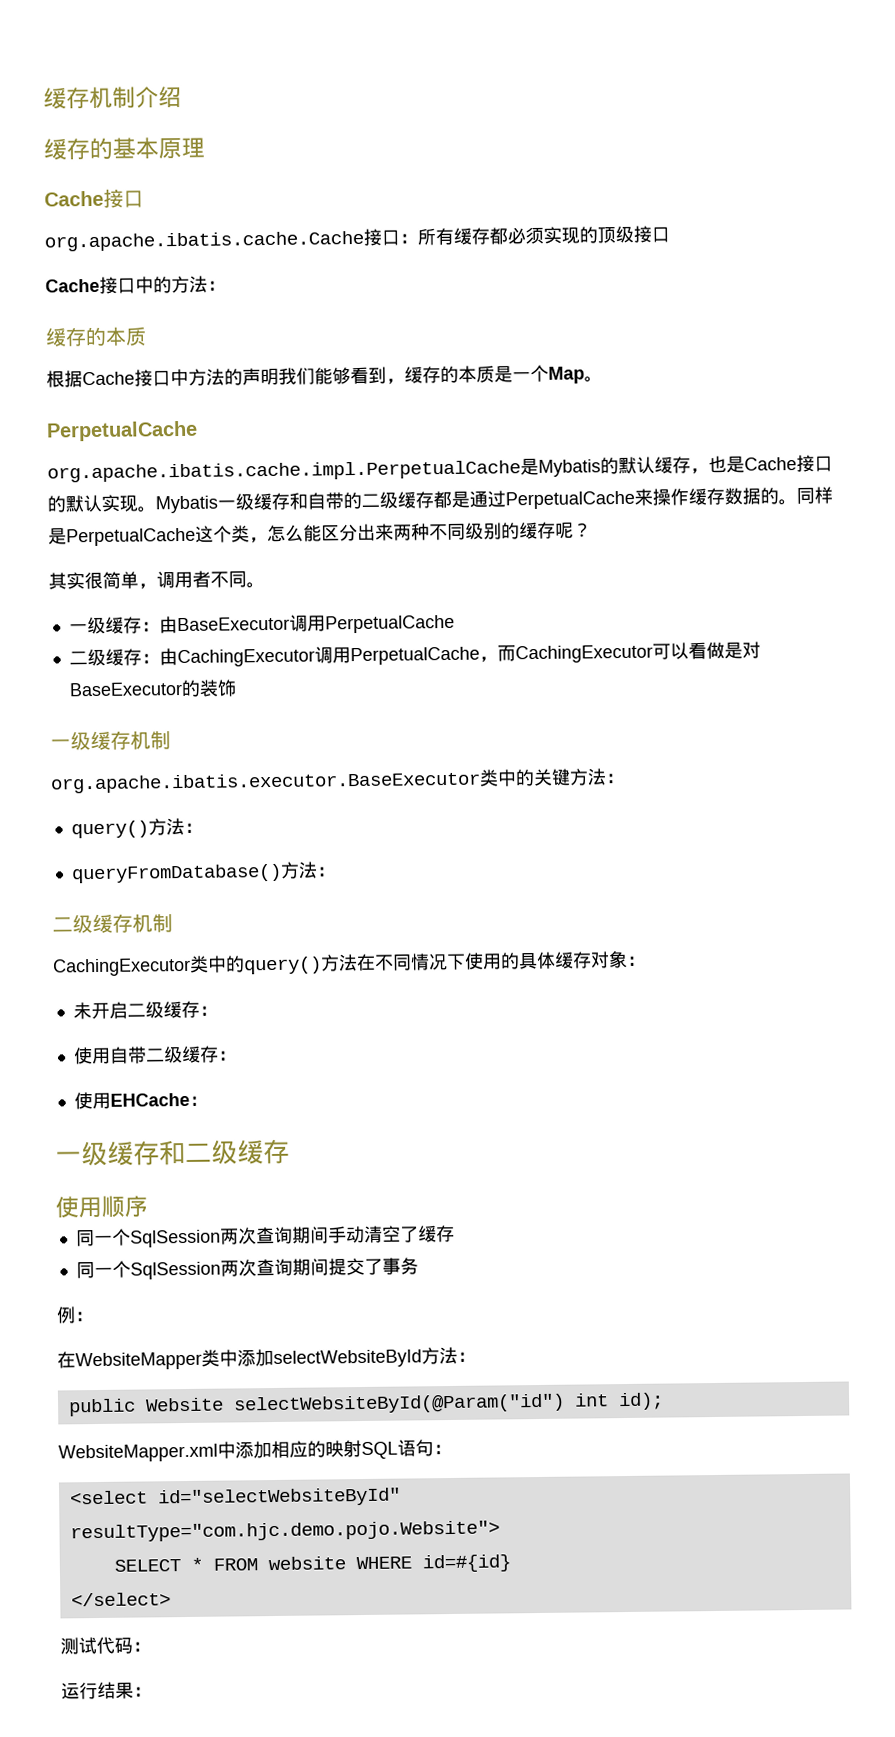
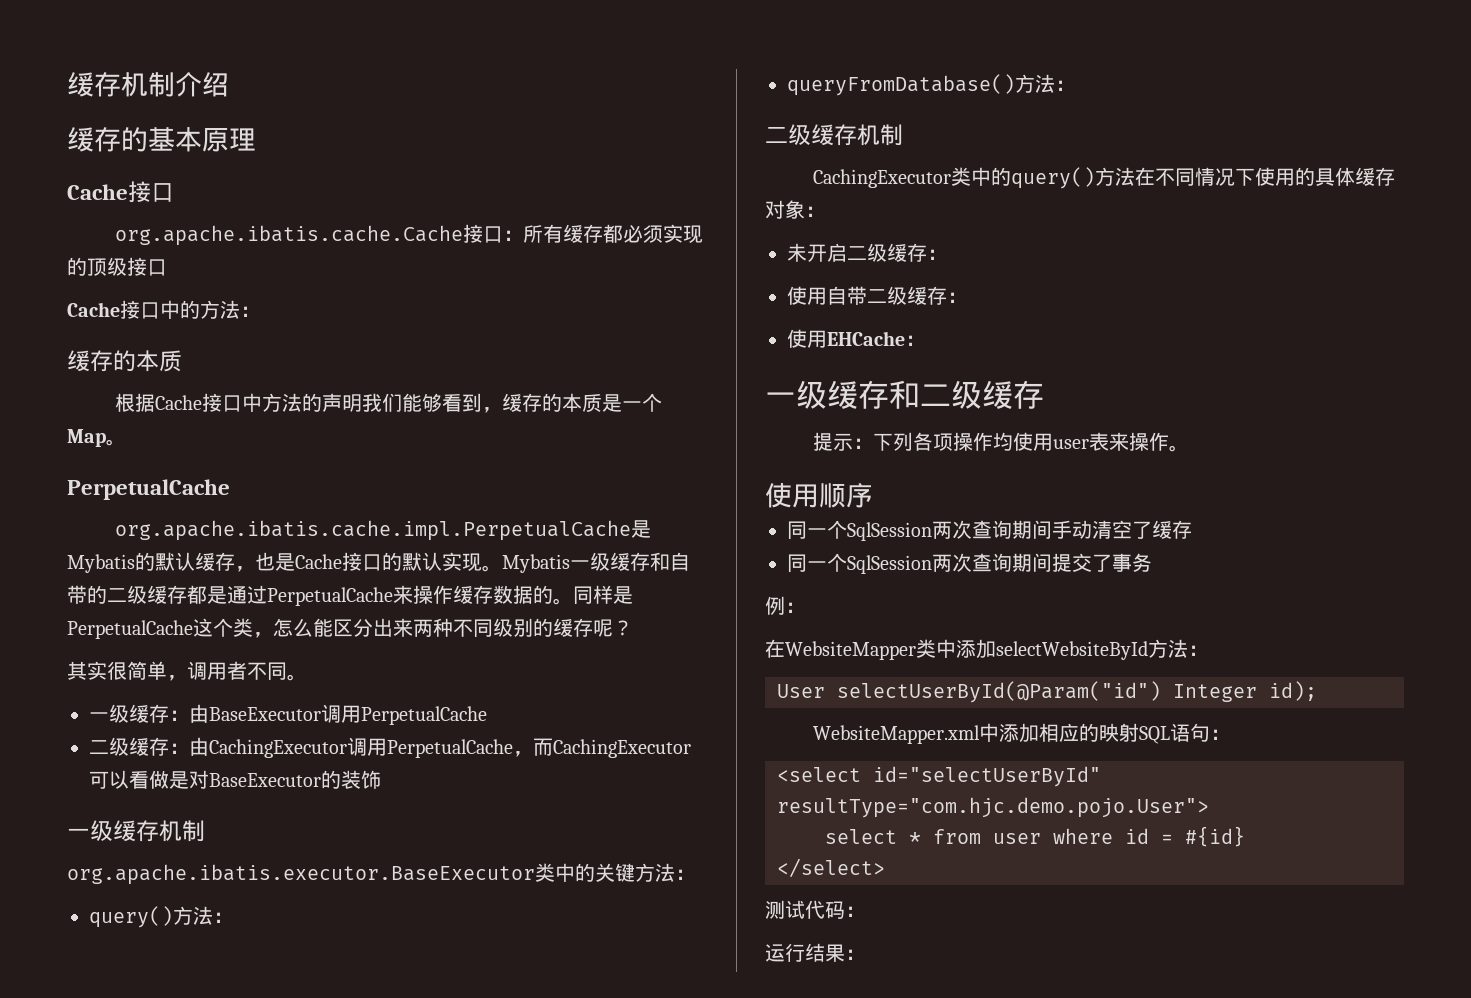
+ 提示：下列各项操作均使用user表来操作。
- public Website selectWebsiteById(@Param("id") int id);
+ User selectUserById(@Param("id") Integer id);
- <select id="selectWebsiteById" resultType="com.hjc.demo.pojo.Website">
- SELECT * FROM website WHERE id=#{id}
+ <select id="selectUserById" resultType="com.hjc.demo.pojo.User">
+ select * from user where id = #{id}

